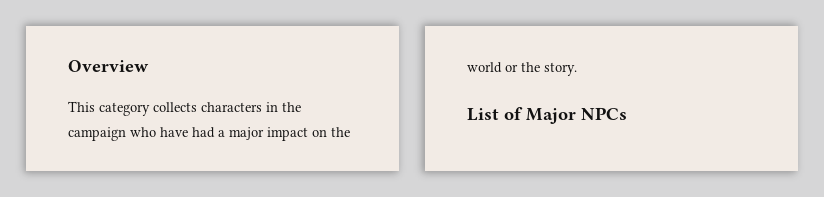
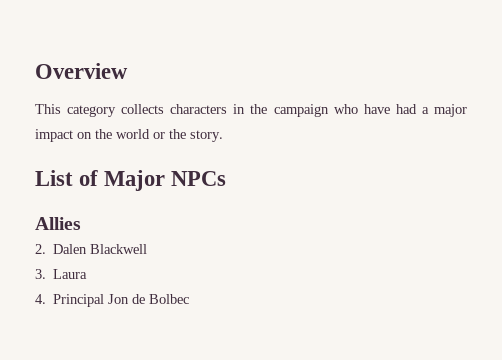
+ Allies
+ 2. Dalen Blackwell
+ 3. Laura
+ 4. Principal Jon de Bolbec

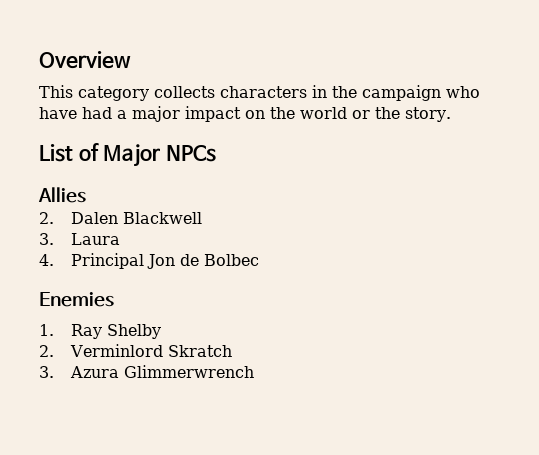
+ Enemies
+ 1. Ray Shelby
+ 2. Verminlord Skratch
+ 3. Azura Glimmerwrench

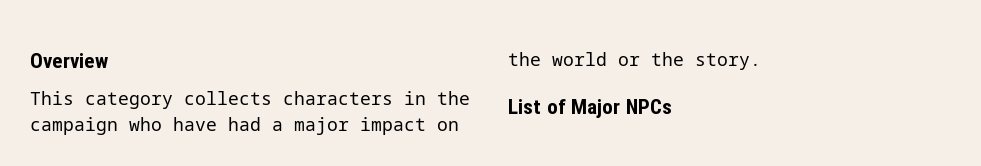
- Allies
- 2. Dalen Blackwell
- 3. Laura
- 4. Principal Jon de Bolbec
- Enemies
- 1. Ray Shelby
- 2. Verminlord Skratch
- 3. Azura Glimmerwrench

